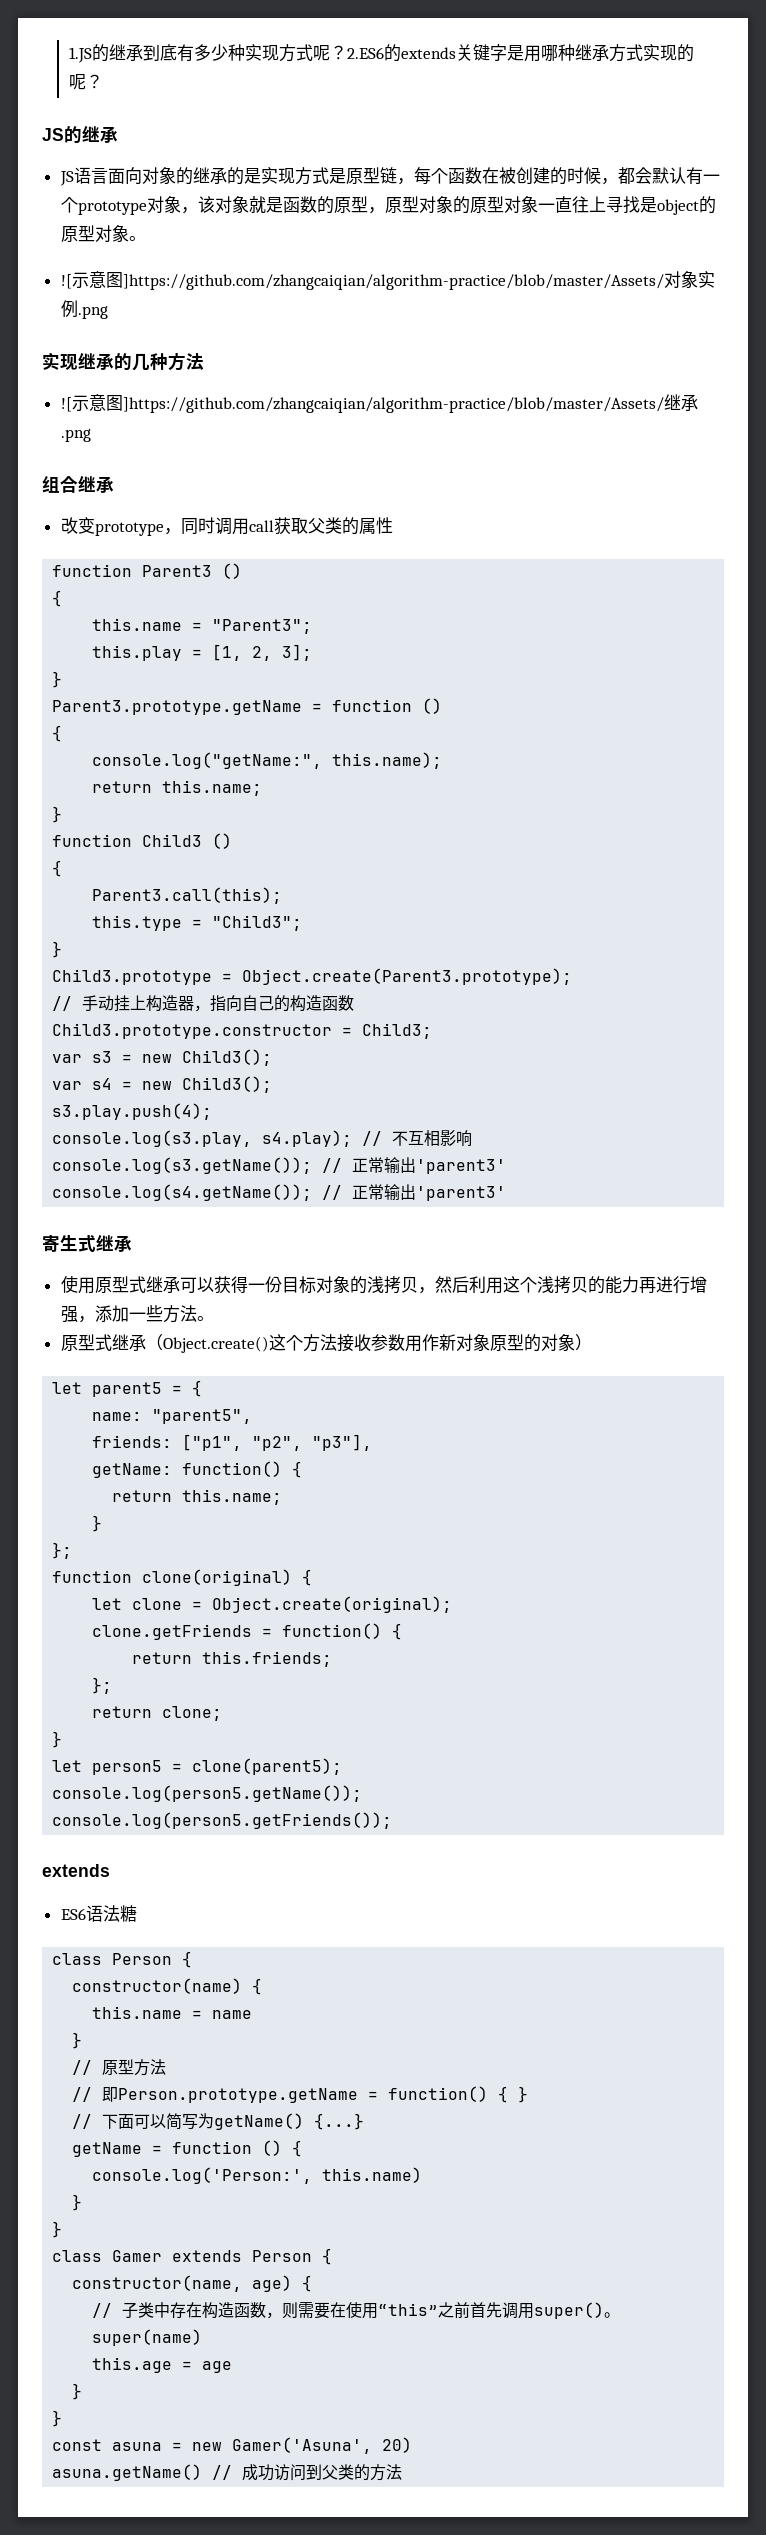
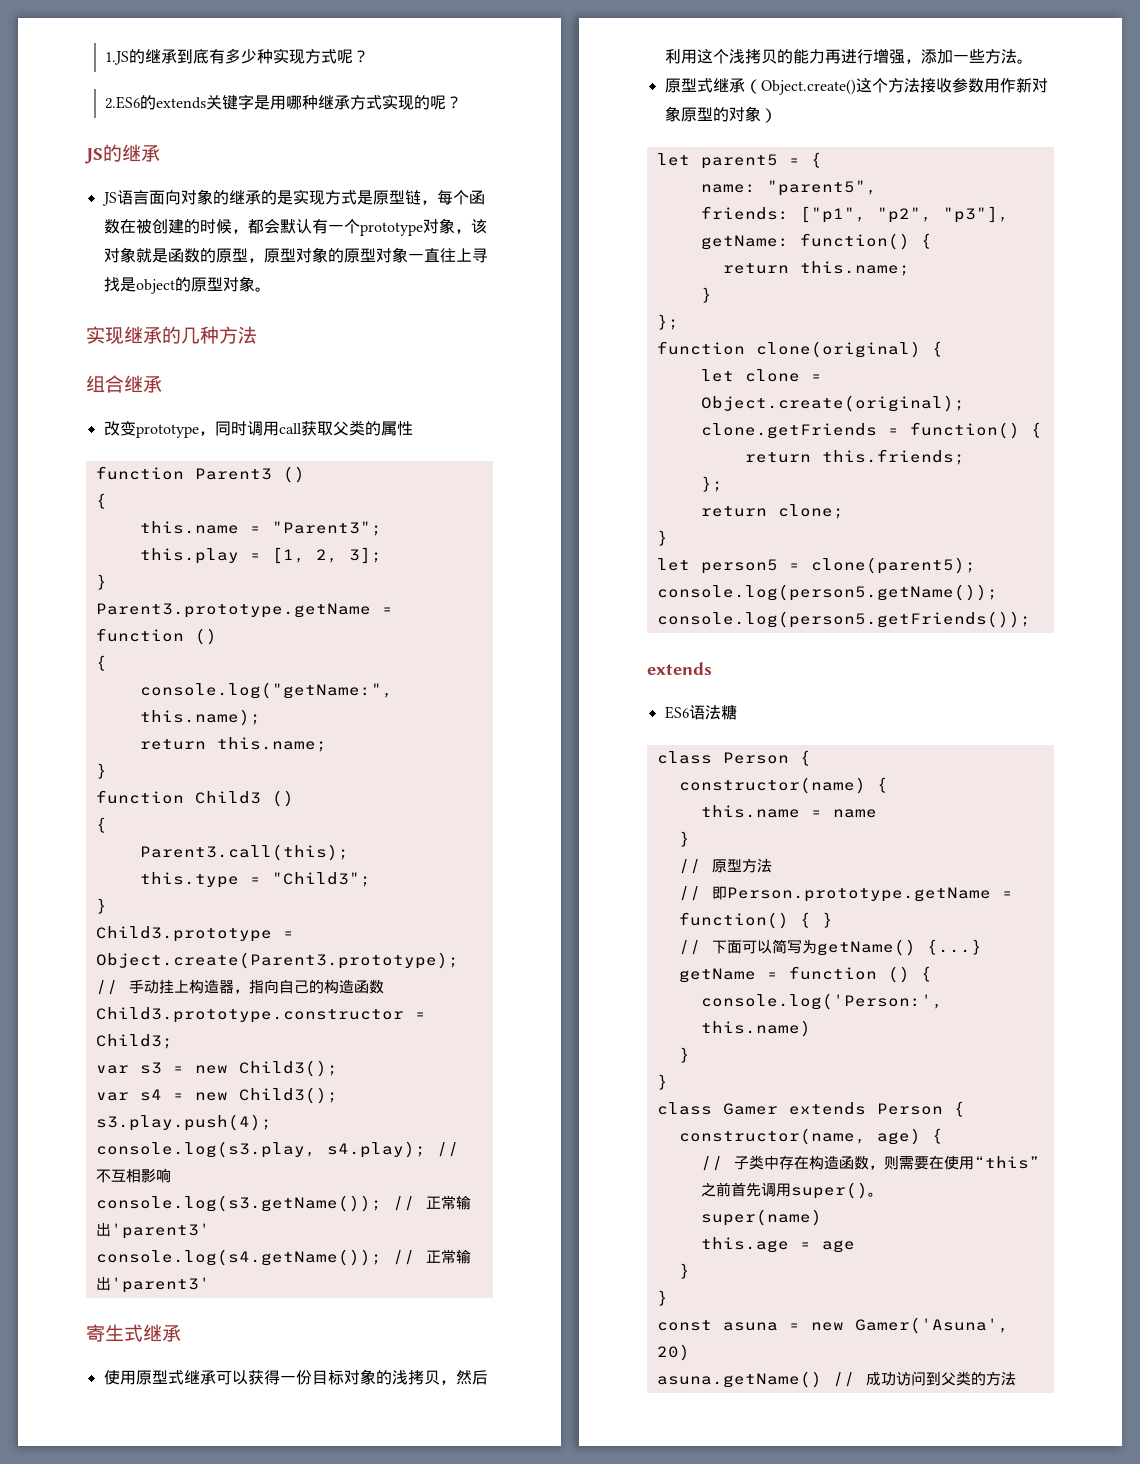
- 1.JS的继承到底有多少种实现方式呢？2.ES6的extends关键字是用哪种继承方式实现的呢？
+ 1.JS的继承到底有多少种实现方式呢？
+ 2.ES6的extends关键字是用哪种继承方式实现的呢？
- ![示意图]https://github.com/zhangcaiqian/algorithm-practice/blob/master/Assets/对象实例.png
- ![示意图]https://github.com/zhangcaiqian/algorithm-practice/blob/master/Assets/继承.png

